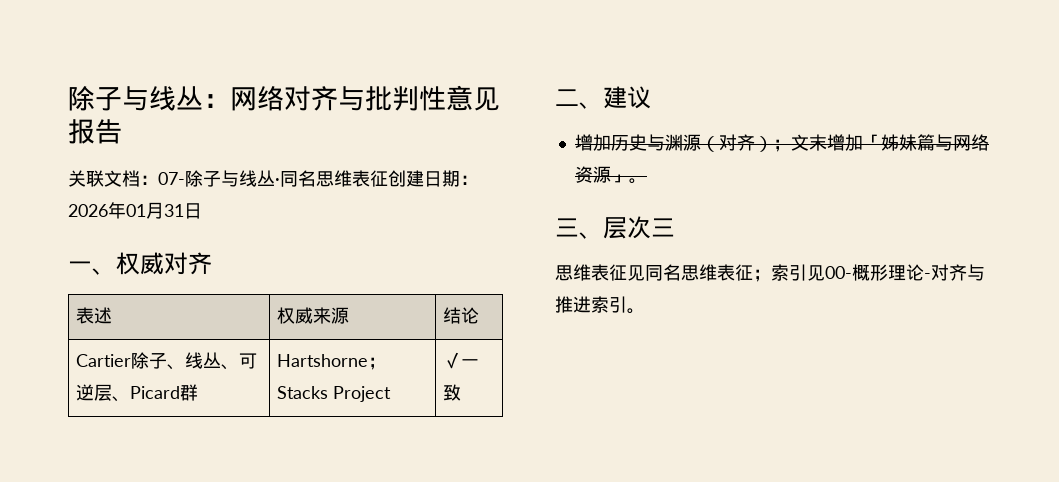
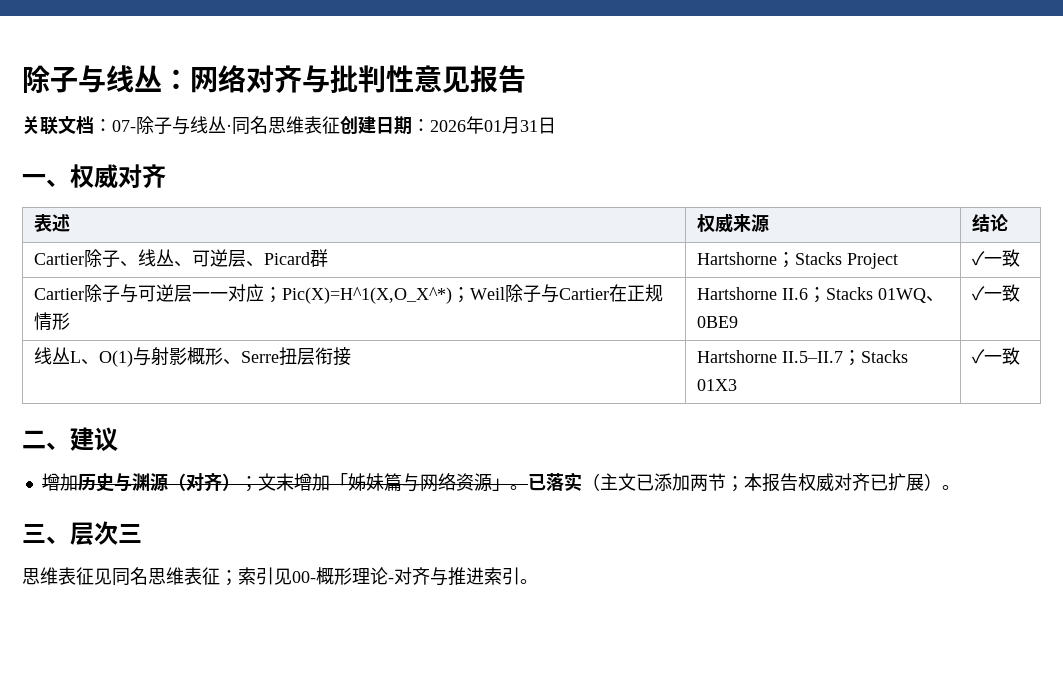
+ Cartier除子与可逆层一一对应；Pic(X)=H^1(X,O_X^*)；Weil除子与Cartier在正规情形 | Hartshorne II.6；Stacks 01WQ、0BE9 | ✓一致
+ 线丛L、O(1)与射影概形、Serre扭层衔接 | Hartshorne II.5–II.7；Stacks 01X3 | ✓一致
+ 已落实（主文已添加两节；本报告权威对齐已扩展）。

